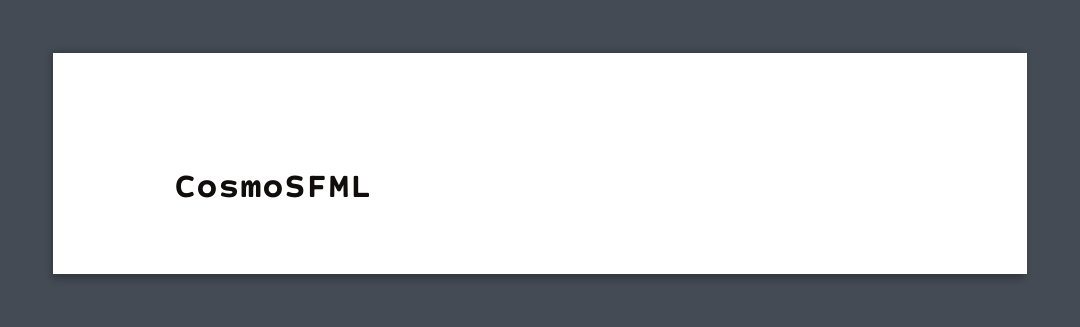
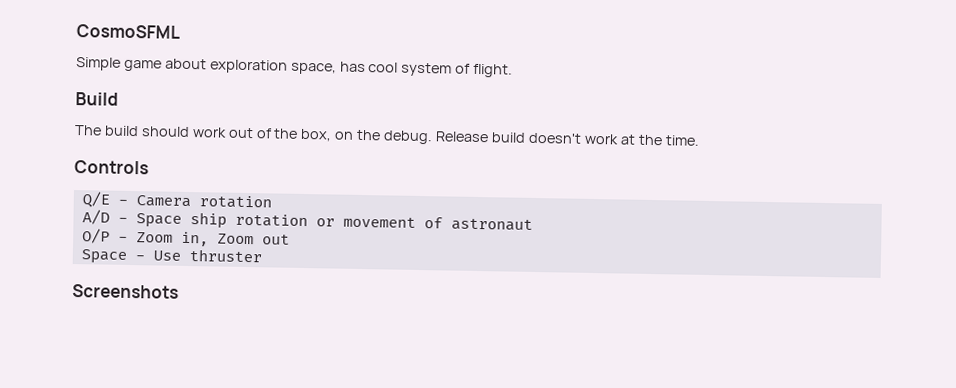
+ Simple game about exploration space, has cool system of flight.
+ Build
+ The build should work out of the box, on the debug. Release build doesn't work at the time.
+ Controls
+ Q/E - Camera rotation
+ A/D - Space ship rotation or movement of astronaut
+ O/P - Zoom in, Zoom out
+ Space - Use thruster
+ Screenshots

